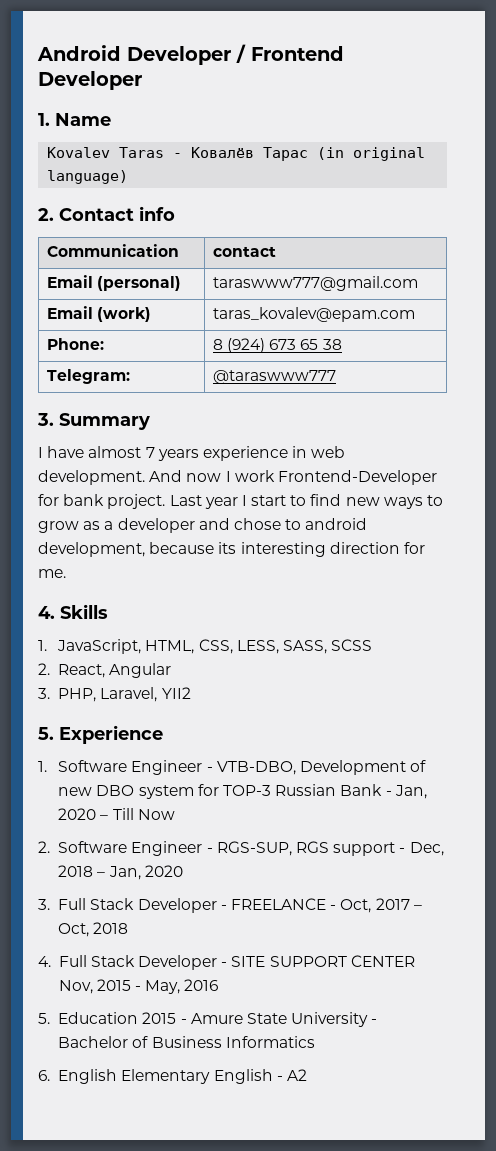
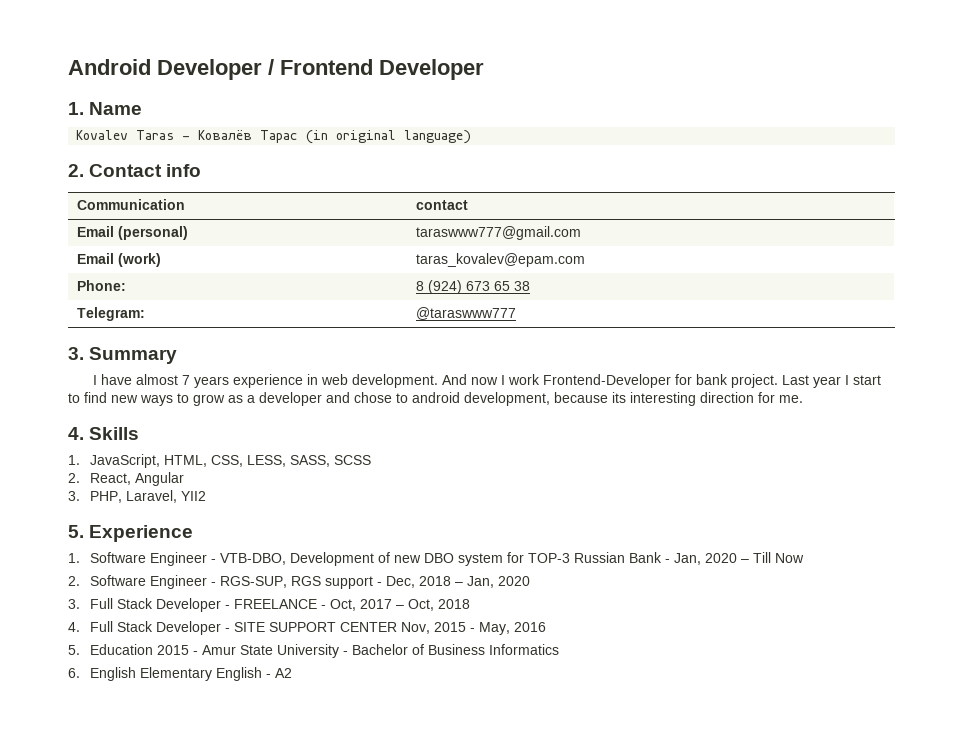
- 5. Education 2015 - Amure State University - Bachelor of Business Informatics
+ 5. Education 2015 - Amur State University - Bachelor of Business Informatics

